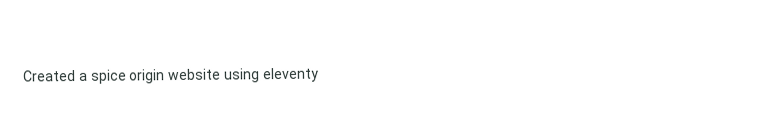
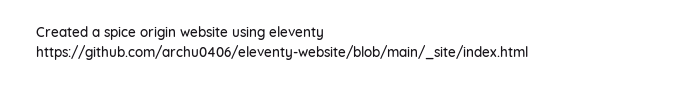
- Created a spice origin website using eleventy
+ Created a spice origin website using eleventy https://github.com/archu0406/eleventy-website/blob/main/_site/index.html

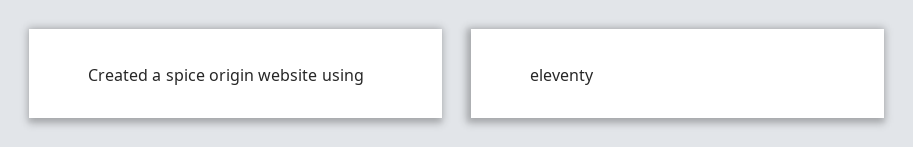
- Created a spice origin website using eleventy https://github.com/archu0406/eleventy-website/blob/main/_site/index.html
+ Created a spice origin website using eleventy

